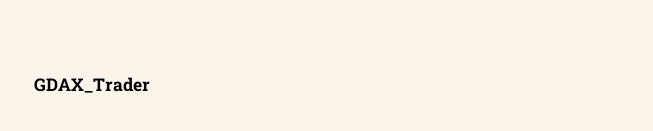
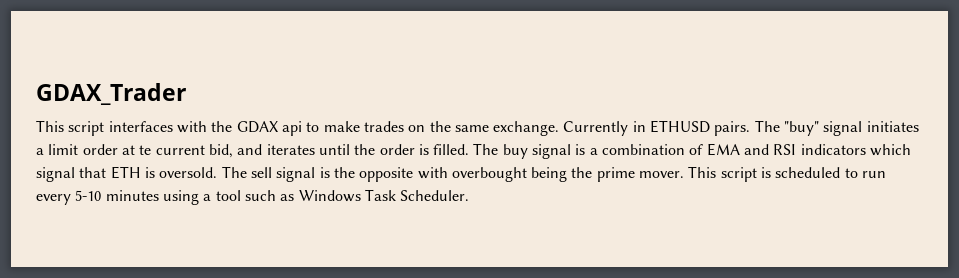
+ This script interfaces with the GDAX api to make trades on the same exchange. Currently in ETHUSD pairs. The "buy" signal initiates a limit order at te current bid, and iterates until the order is filled. The buy signal is a combination of EMA and RSI indicators which signal that ETH is oversold. The sell signal is the opposite with overbought being the prime mover. This script is scheduled to run every 5-10 minutes using a tool such as Windows Task Scheduler.

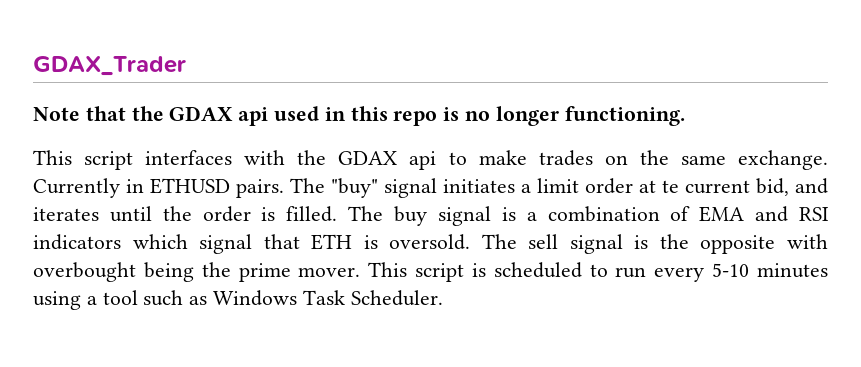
+ Note that the GDAX api used in this repo is no longer functioning.

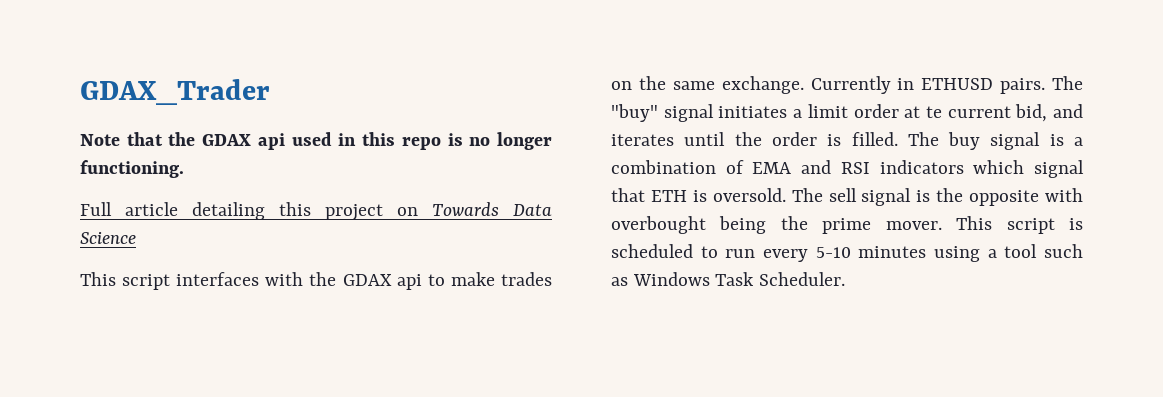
+ Full article detailing this project on Towards Data Science

